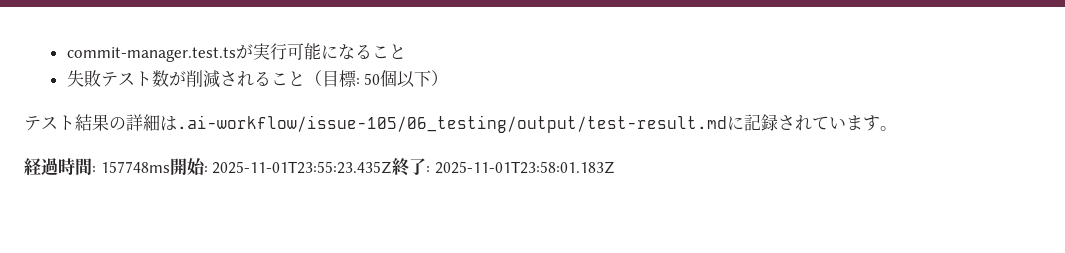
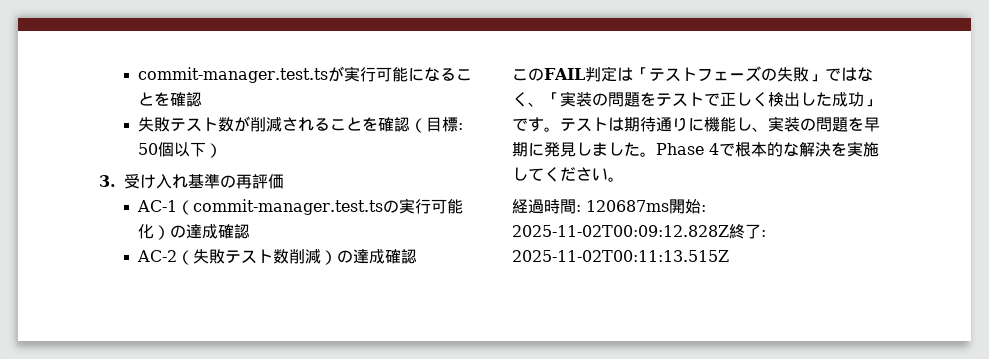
- commit-manager.test.tsが実行可能になること
+ commit-manager.test.tsが実行可能になることを確認
- 失敗テスト数が削減されること（目標: 50個以下）
+ 失敗テスト数が削減されることを確認（目標: 50個以下）
- テスト結果の詳細は.ai-workflow/issue-105/06_testing/output/test-result.mdに記録されています。
+ 3.受け入れ基準の再評価
+ AC-1（commit-manager.test.tsの実行可能化）の達成確認
+ AC-2（失敗テスト数削減）の達成確認
+ このFAIL判定は「テストフェーズの失敗」ではなく、「実装の問題をテストで正しく検出した成功」です。テストは期待通りに機能し、実装の問題を早期に発見しました。Phase 4で根本的な解決を実施してください。
- 経過時間: 157748ms開始: 2025-11-01T23:55:23.435Z終了: 2025-11-01T23:58:01.183Z
+ 経過時間: 120687ms開始: 2025-11-02T00:09:12.828Z終了: 2025-11-02T00:11:13.515Z

